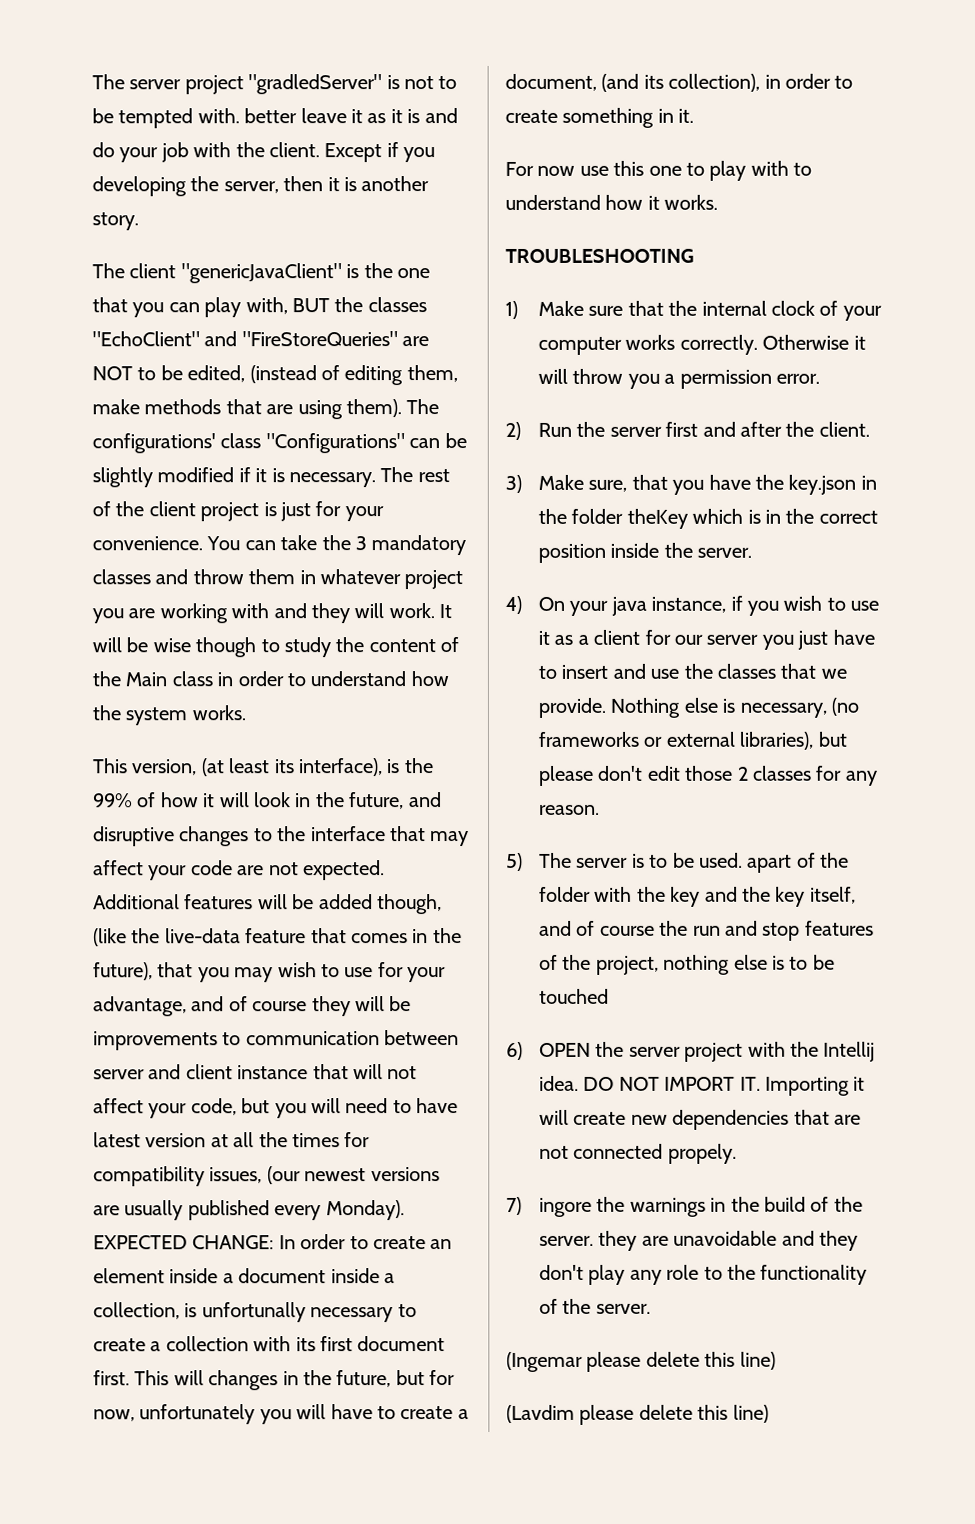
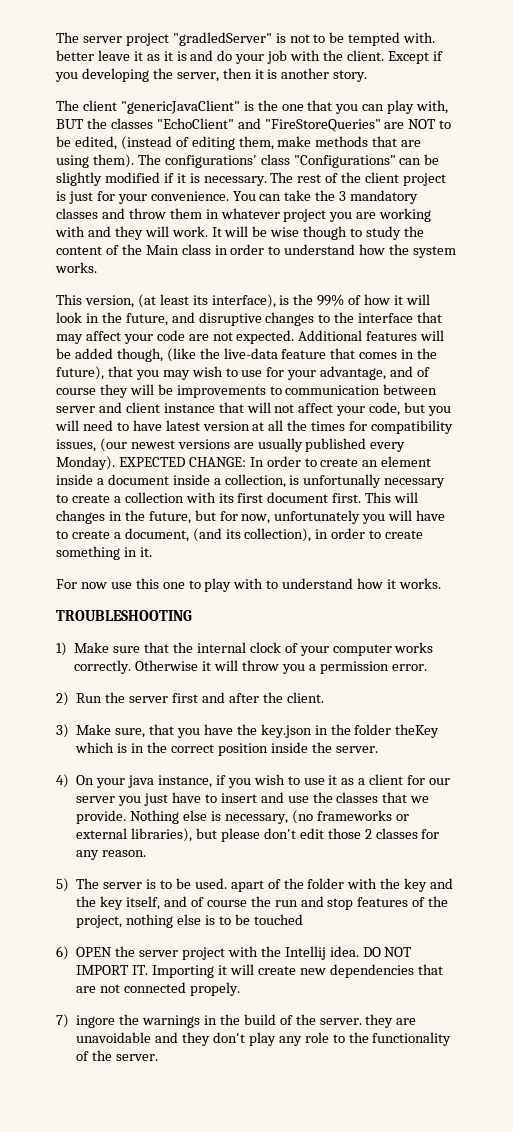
- (Ingemar please delete this line)
- (Lavdim please delete this line)

